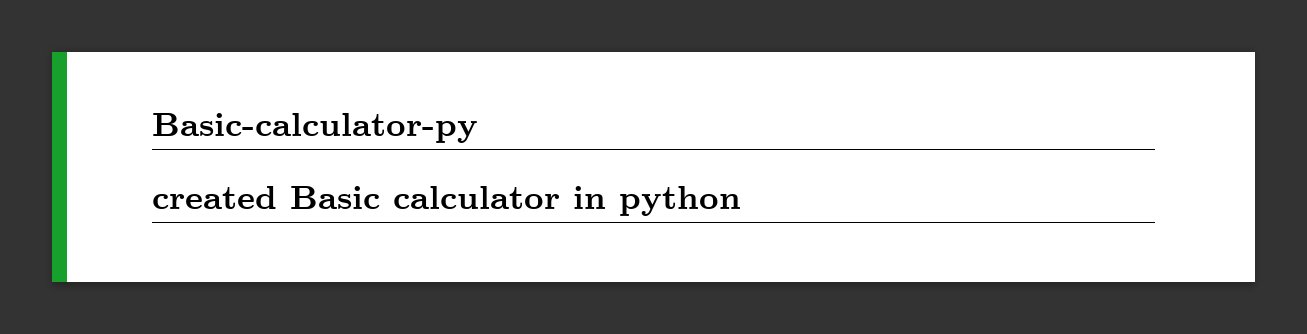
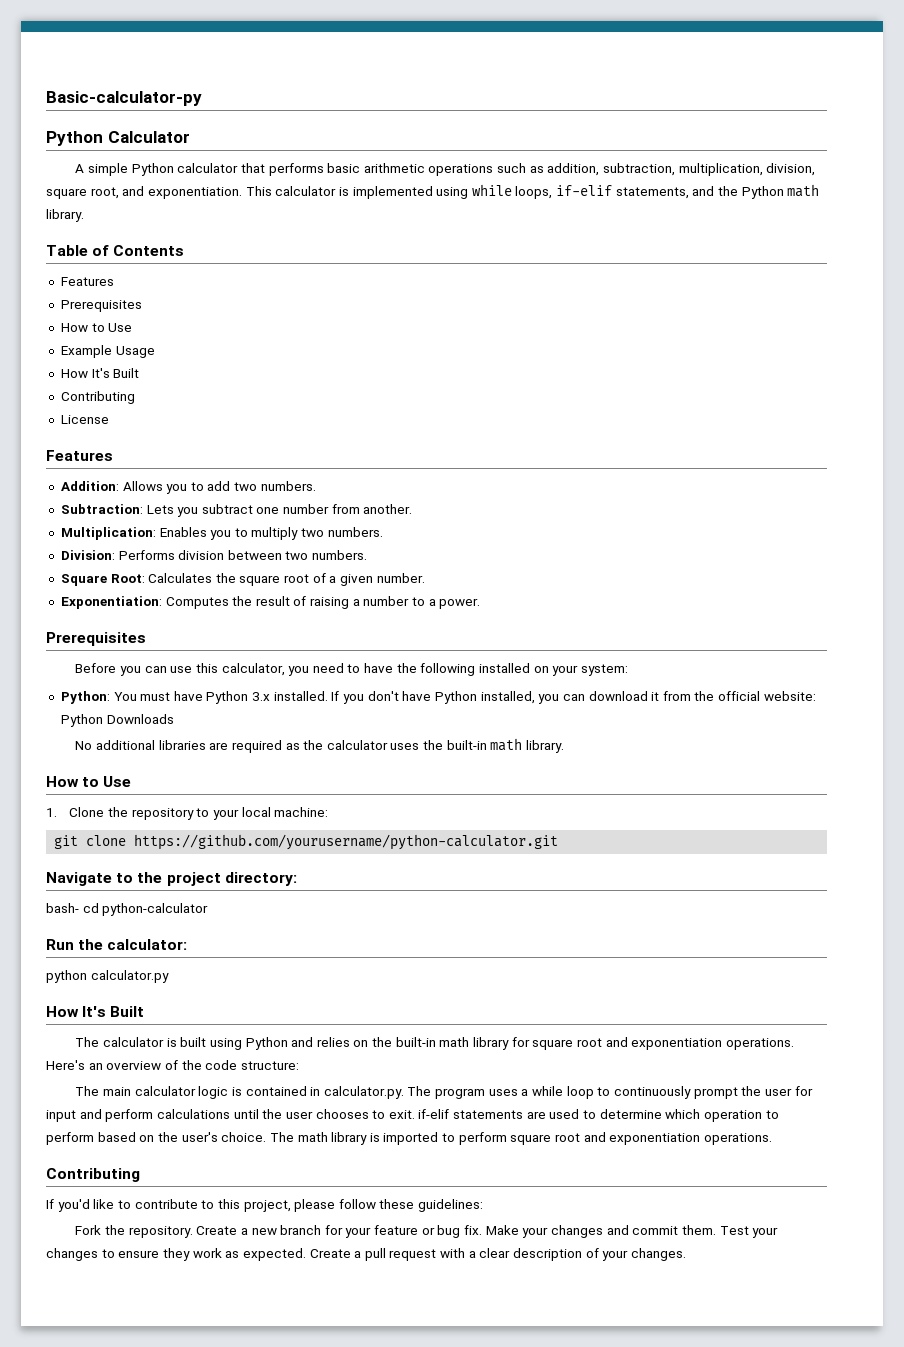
- created Basic calculator in python
+ Python Calculator
+ A simple Python calculator that performs basic arithmetic operations such as addition, subtraction, multiplication, division, square root, and exponentiation. This calculator is implemented using while loops, if-elif statements, and the Python math library.
+ Table of Contents
+ Features
+ Prerequisites
+ How to Use
+ Example Usage
+ How It's Built
+ Contributing
+ License
+ Features
+ Addition: Allows you to add two numbers.
+ Subtraction: Lets you subtract one number from another.
+ Multiplication: Enables you to multiply two numbers.
+ Division: Performs division between two numbers.
+ Square Root: Calculates the square root of a given number.
+ Exponentiation: Computes the result of raising a number to a power.
+ Prerequisites
+ Before you can use this calculator, you need to have the following installed on your system:
+ Python: You must have Python 3.x installed. If you don't have Python installed, you can download it from the official website: Python Downloads
+ No additional libraries are required as the calculator uses the built-in math library.
+ How to Use
+ 1. Clone the repository to your local machine:
+ git clone https://github.com/yourusername/python-calculator.git
+ Navigate to the project directory:
+ bash- cd python-calculator
+ Run the calculator:
+ python calculator.py
+ How It's Built
+ The calculator is built using Python and relies on the built-in math library for square root and exponentiation operations. Here's an overview of the code structure:
+ The main calculator logic is contained in calculator.py. The program uses a while loop to continuously prompt the user for input and perform calculations until the user chooses to exit. if-elif statements are used to determine which operation to perform based on the user's choice. The math library is imported to perform square root and exponentiation operations.
+ Contributing
+ If you'd like to contribute to this project, please follow these guidelines:
+ Fork the repository. Create a new branch for your feature or bug fix. Make your changes and commit them. Test your changes to ensure they work as expected. Create a pull request with a clear description of your changes.

